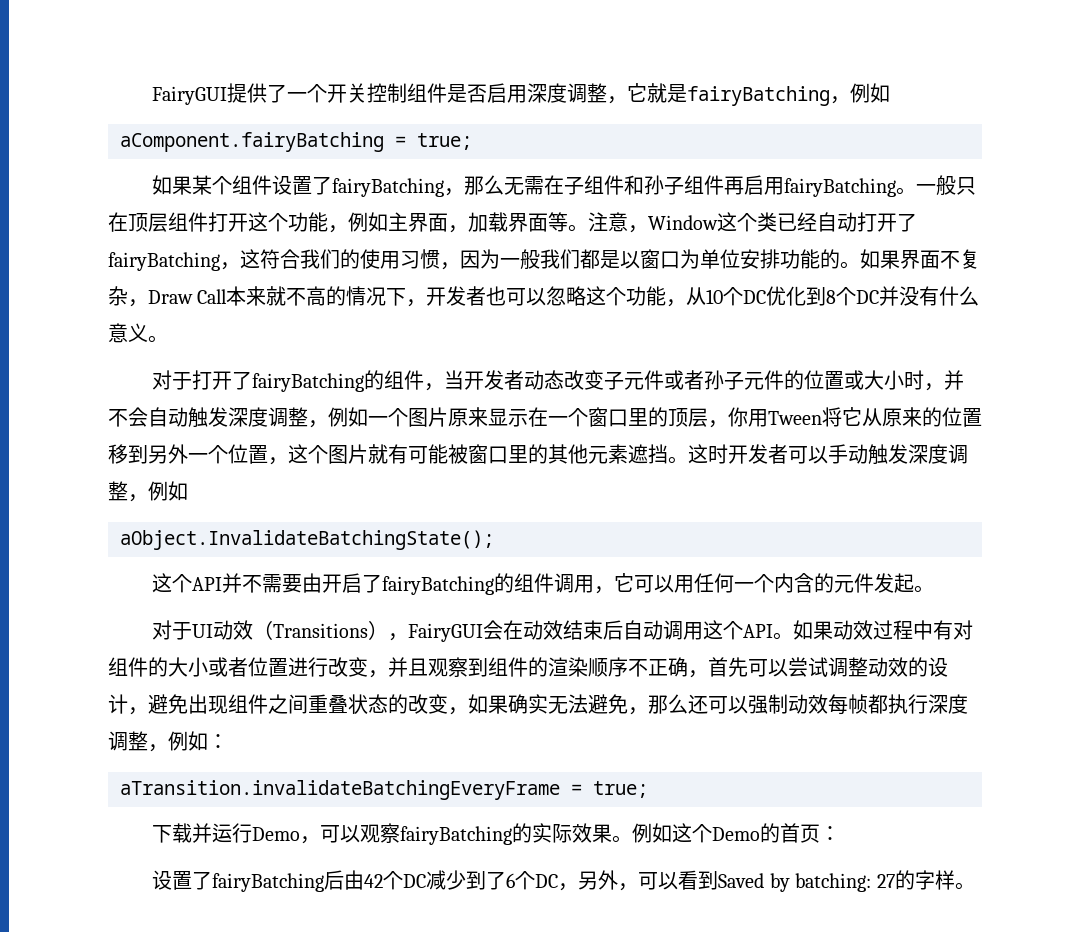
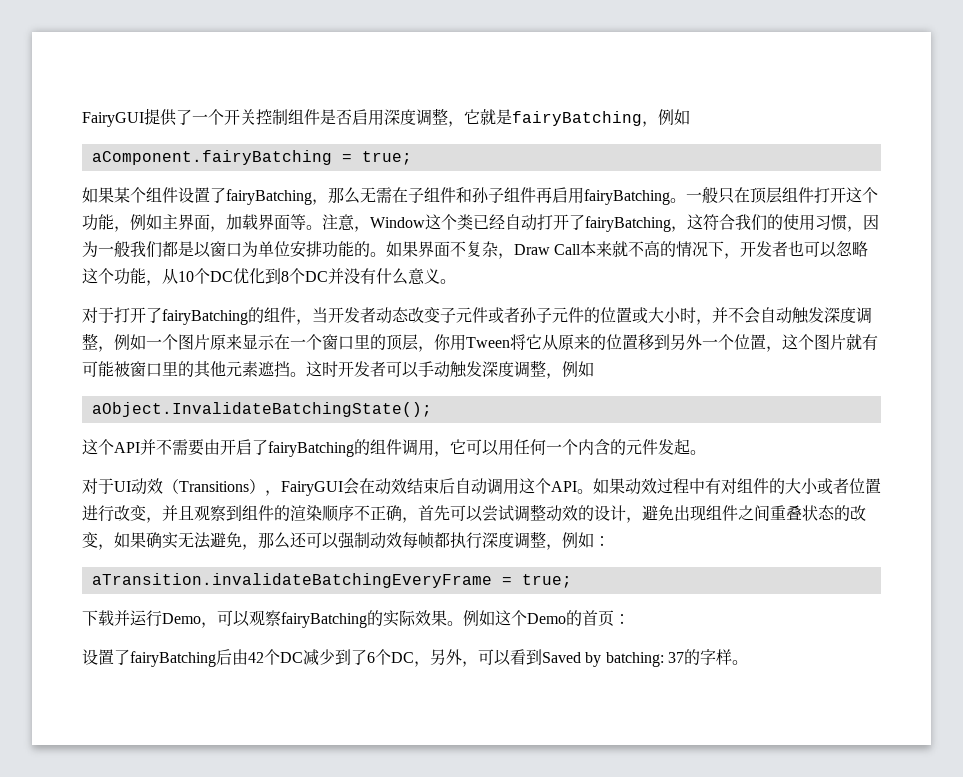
- 设置了fairyBatching后由42个DC减少到了6个DC，另外，可以看到Saved by batching: 27的字样。
+ 设置了fairyBatching后由42个DC减少到了6个DC，另外，可以看到Saved by batching: 37的字样。

